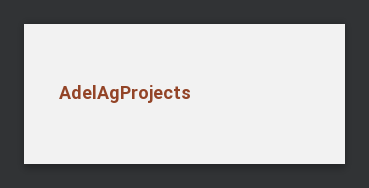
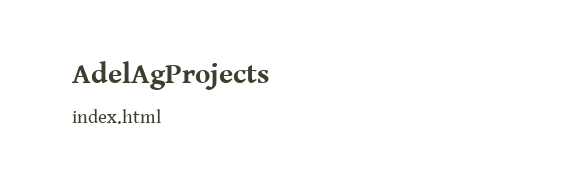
+ index.html

